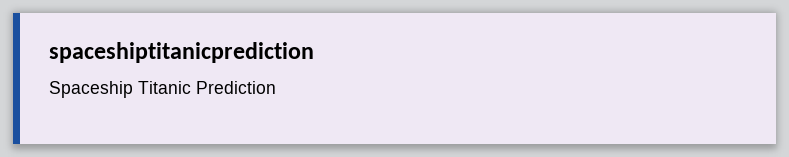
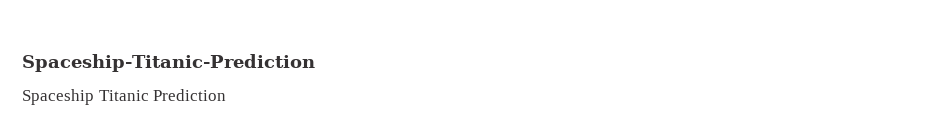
- spaceshiptitanicprediction
+ Spaceship-Titanic-Prediction

